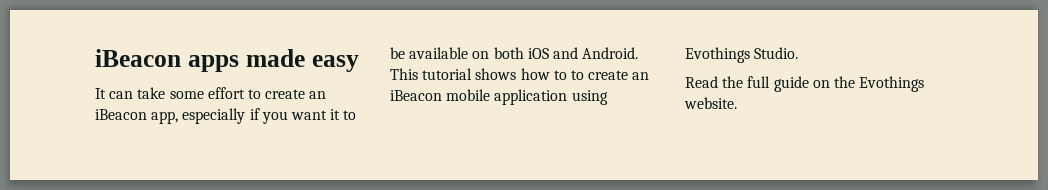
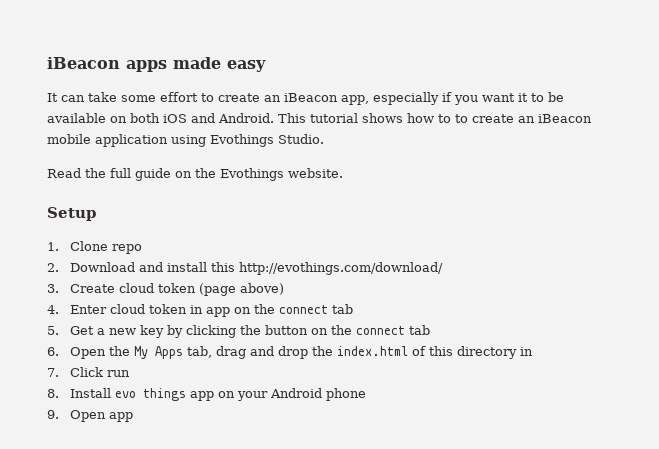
+ Setup
+ 1. Clone repo
+ 2. Download and install this http://evothings.com/download/
+ 3. Create cloud token (page above)
+ 4. Enter cloud token in app on the connect tab
+ 5. Get a new key by clicking the button on the connect tab
+ 6. Open the My Apps tab, drag and drop the index.html of this directory in
+ 7. Click run
+ 8. Install evo things app on your Android phone
+ 9. Open app

